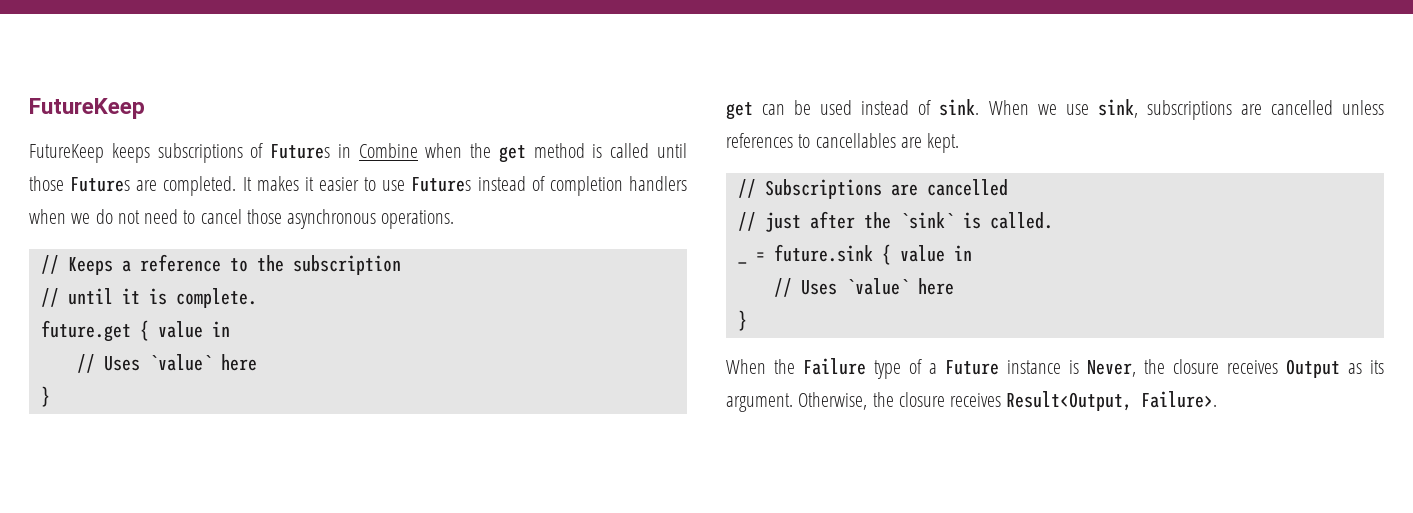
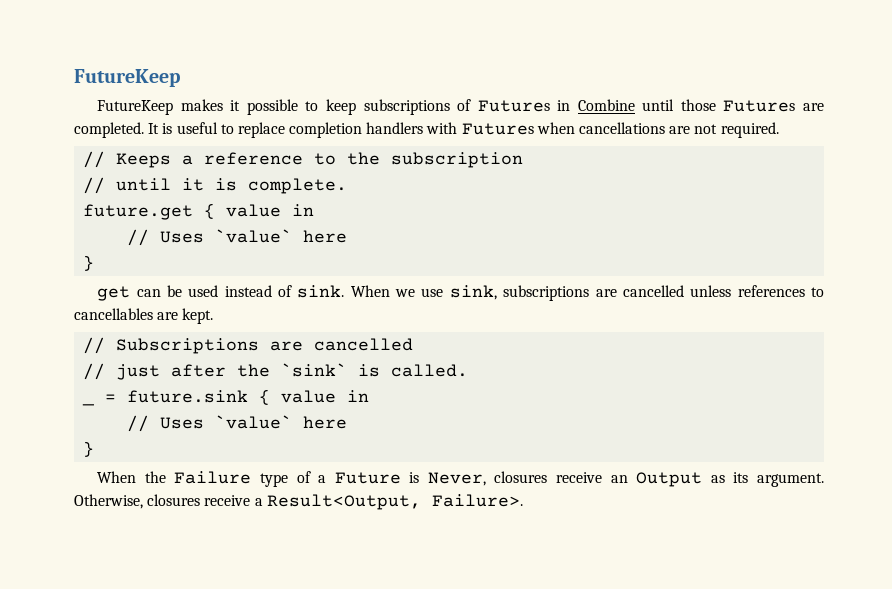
- FutureKeep keeps subscriptions of Futures in Combine when the get method is called until those Futures are completed.
+ FutureKeep makes it possible to keep subscriptions of Futures in Combine until those Futures are completed.
- It makes it easier to use Futures instead of completion handlers when we do not need to cancel those asynchronous operations.
+ It is useful to replace completion handlers with Futures when cancellations are not required.
- When the Failure type of a Future instance is Never, the closure receives Output as its argument.
+ When the Failure type of a Future is Never, closures receive an Output as its argument.
- Otherwise, the closure receives Result<Output, Failure>.
+ Otherwise, closures receive a Result<Output, Failure>.

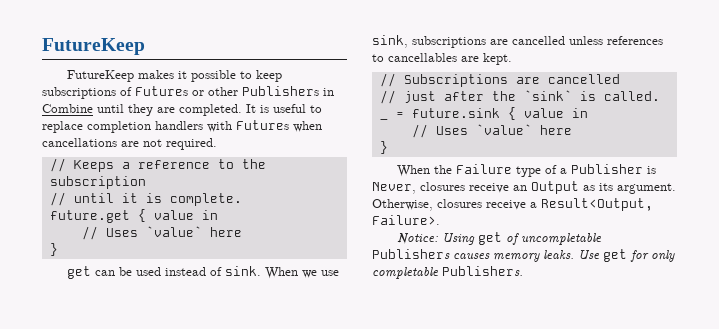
- FutureKeep makes it possible to keep subscriptions of Futures in Combine until those Futures are completed.
+ FutureKeep makes it possible to keep subscriptions of Futures or other Publishers in Combine until they are completed.
- When the Failure type of a Future is Never, closures receive an Output as its argument.
+ When the Failure type of a Publisher is Never, closures receive an Output as its argument.
+ Notice: Using get of uncompletable Publishers causes memory leaks. Use get for only completable Publishers.

